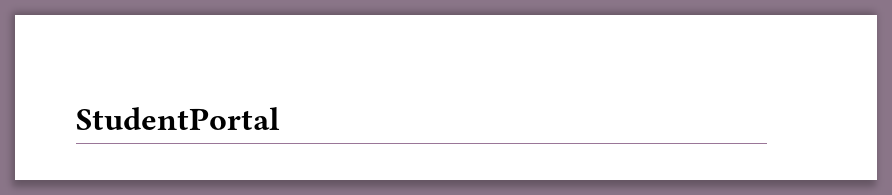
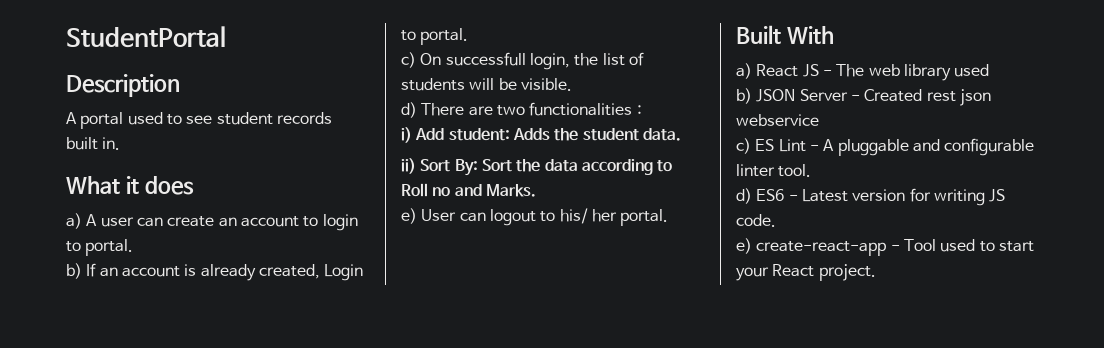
+ Description
+ A portal used to see student records built in.
+ What it does
+ a) A user can create an account to login to portal.
+ b) If an account is already created, Login to portal.
+ c) On successfull login, the list of students will be visible.
+ d) There are two functionalities :
+ i) Add student: Adds the student data.
+ ii) Sort By: Sort the data according to Roll no and Marks.
+ e) User can logout to his/ her portal.
+ Built With
+ a) React JS - The web library used
+ b) JSON Server - Created rest json webservice
+ c) ES Lint - A pluggable and configurable linter tool.
+ d) ES6 - Latest version for writing JS code.
+ e) create-react-app - Tool used to start your React project.

